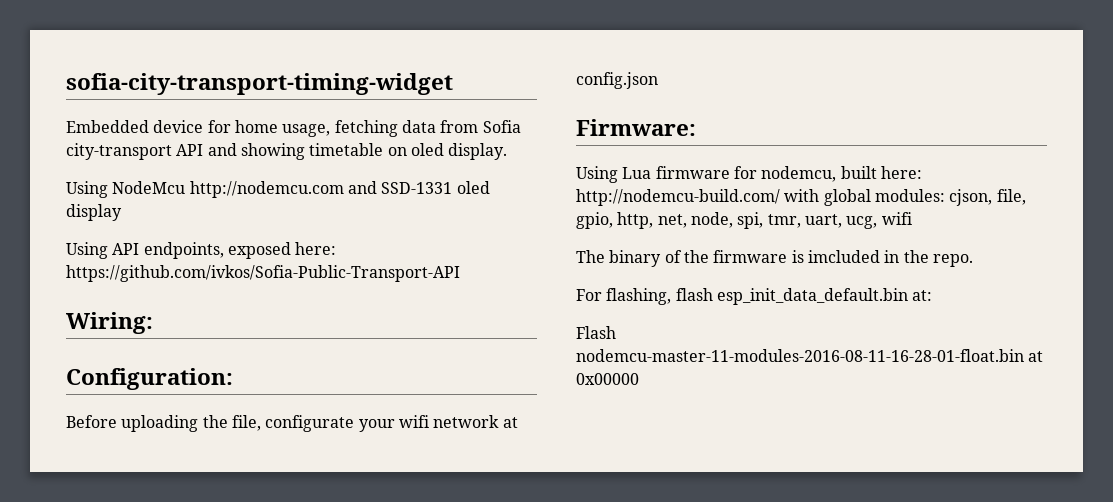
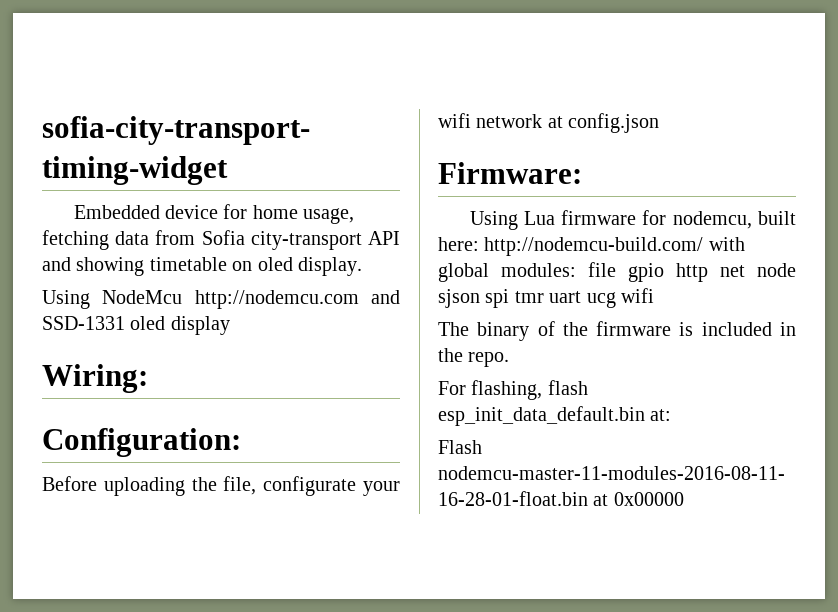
- Using API endpoints, exposed here: https://github.com/ivkos/Sofia-Public-Transport-API
- Using Lua firmware for nodemcu, built here: http://nodemcu-build.com/ with global modules: cjson, file, gpio, http, net, node, spi, tmr, uart, ucg, wifi
+ Using Lua firmware for nodemcu, built here: http://nodemcu-build.com/ with global modules: file gpio http net node sjson spi tmr uart ucg wifi
- The binary of the firmware is imcluded in the repo.
+ The binary of the firmware is included in the repo.

